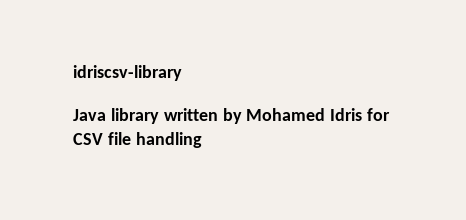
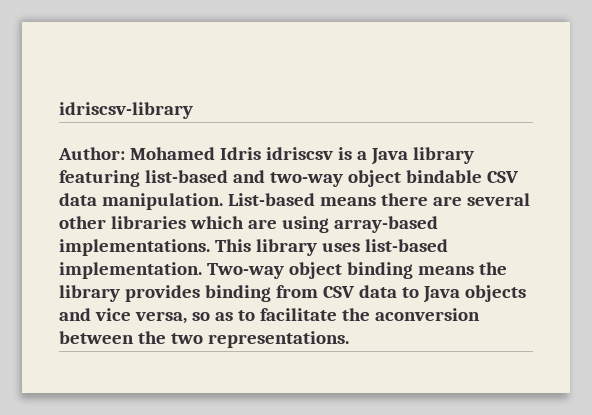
- Java library written by Mohamed Idris for CSV file handling
+ Author: Mohamed Idris idriscsv is a Java library featuring list-based and two-way object bindable CSV data manipulation. List-based means there are several other libraries which are using array-based implementations. This library uses list-based implementation. Two-way object binding means the library provides binding from CSV data to Java objects and vice versa, so as to facilitate the aconversion between the two representations.

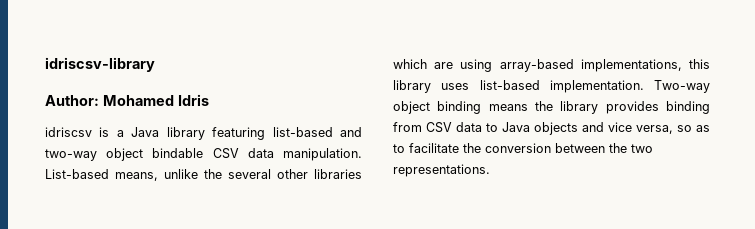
- Author: Mohamed Idris idriscsv is a Java library featuring list-based and two-way object bindable CSV data manipulation.
+ Author: Mohamed Idris
+ idriscsv is a Java library featuring list-based and two-way object bindable CSV data manipulation.
- List-based means there are several other libraries which are using array-based implementations. This library uses list-based implementation.
+ List-based means, unlike the several other libraries which are using array-based implementations, this library uses list-based implementation.
- Two-way object binding means the library provides binding from CSV data to Java objects and vice versa, so as to facilitate the aconversion between the two representations.
+ Two-way object binding means the library provides binding from CSV data to Java objects and vice versa, so as to facilitate the conversion between the two representations.

